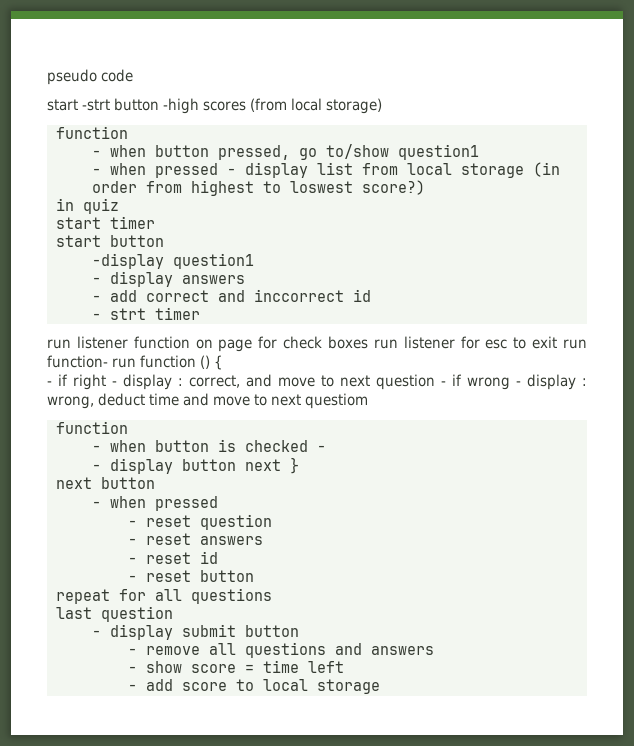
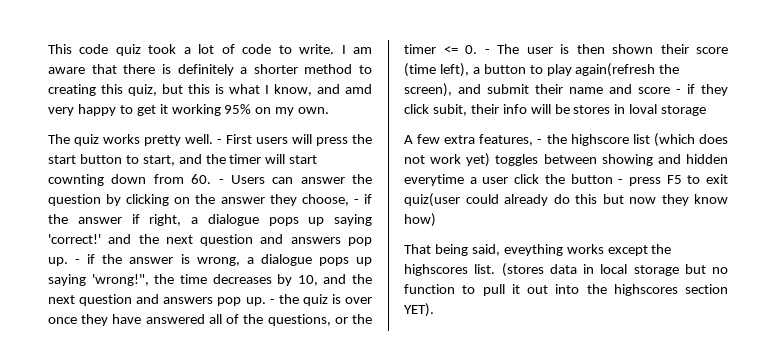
- pseudo code
- start -strt button -high scores (from local storage)
- function
- - when button pressed, go to/show question1
- - when pressed - display list from local storage (in order from highest to loswest score?)
- in quiz
- start timer
- start button
- -display question1
- - display answers
- - add correct and inccorrect id
- - strt timer
- run listener function on page for check boxes run listener for esc to exit run function- run function () {
- - if right - display : correct, and move to next question - if wrong - display : wrong, deduct time and move to next questiom
- function
- - when button is checked -
- - display button next }
- next button
- - when pressed
- - reset question
- - reset answers
- - reset id
- - reset button
- repeat for all questions
- last question
- - display submit button
- - remove all questions and answers
- - show score = time left
- - add score to local storage
+ This code quiz took a lot of code to write. I am aware that there is definitely a shorter method to creating this quiz, but this is what I know, and amd very happy to get it working 95% on my own.
+ The quiz works pretty well. - First users will press the start button to start, and the timer will start cownting down from 60. - Users can answer the question by clicking on the answer they choose, - if the answer if right, a dialogue pops up saying 'correct!' and the next question and answers pop up. - if the answer is wrong, a dialogue pops up saying 'wrong!", the time decreases by 10, and the next question and answers pop up. - the quiz is over once they have answered all of the questions, or the timer <= 0. - The user is then shown their score (time left), a button to play again(refresh the screen), and submit their name and score - if they click subit, their info will be stores in loval storage
+ A few extra features, - the highscore list (which does not work yet) toggles between showing and hidden everytime a user click the button - press F5 to exit quiz(user could already do this but now they know how)
+ That being said, eveything works except the highscores list. (stores data in local storage but no function to pull it out into the highscores section YET).

